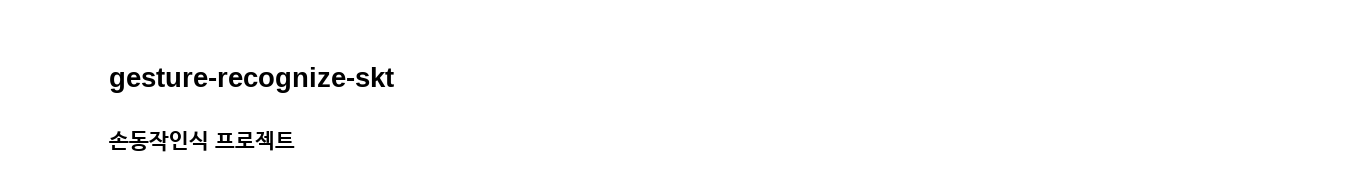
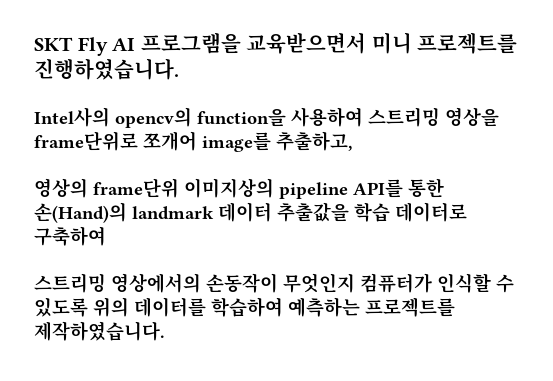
- gesture-recognize-skt
- 손동작인식 프로젝트
+ SKT Fly AI 프로그램을 교육받으면서 미니 프로젝트를 진행하였습니다.
+ Intel사의 opencv의 function을 사용하여 스트리밍 영상을 frame단위로 쪼개어 image를 추출하고,
+ 영상의 frame단위 이미지상의 pipeline API를 통한 손(Hand)의 landmark 데이터 추출값을 학습 데이터로 구축하여
+ 스트리밍 영상에서의 손동작이 무엇인지 컴퓨터가 인식할 수 있도록 위의 데이터를 학습하여 예측하는 프로젝트를 제작하였습니다.

